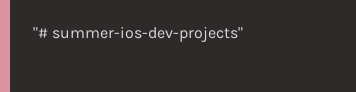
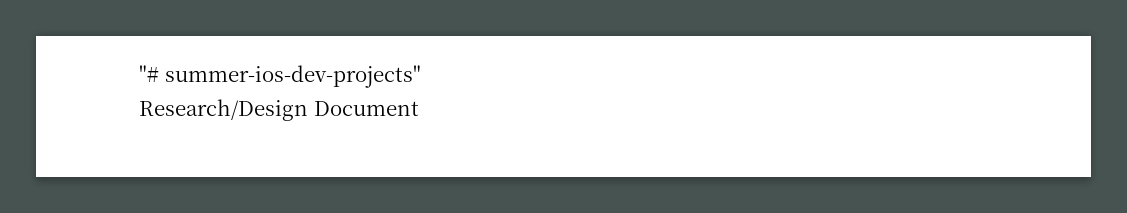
+ Research/Design Document

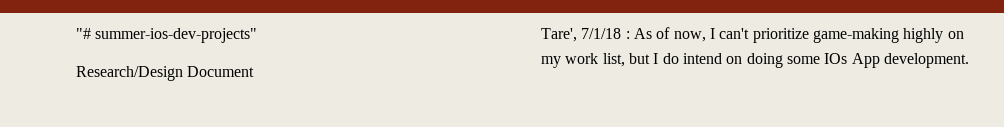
+ Tare', 7/1/18 : As of now, I can't prioritize game-making highly on my work list, but I do intend on doing some IOs App development.

